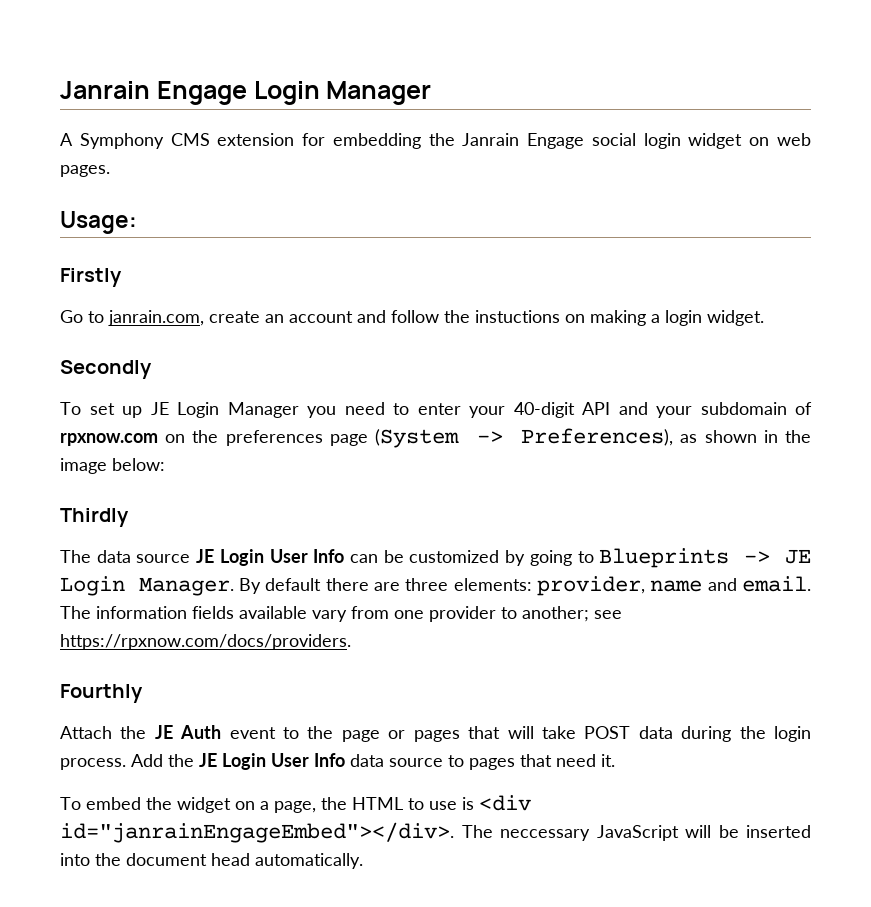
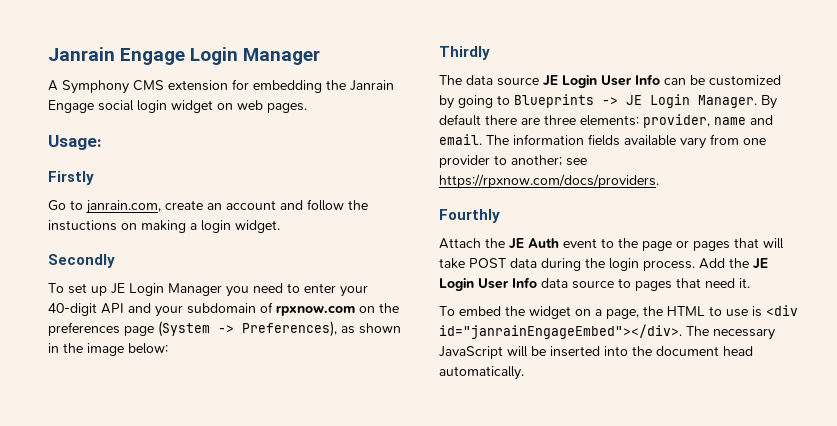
- The neccessary JavaScript will be inserted into the document head automatically.
+ The necessary JavaScript will be inserted into the document head automatically.

